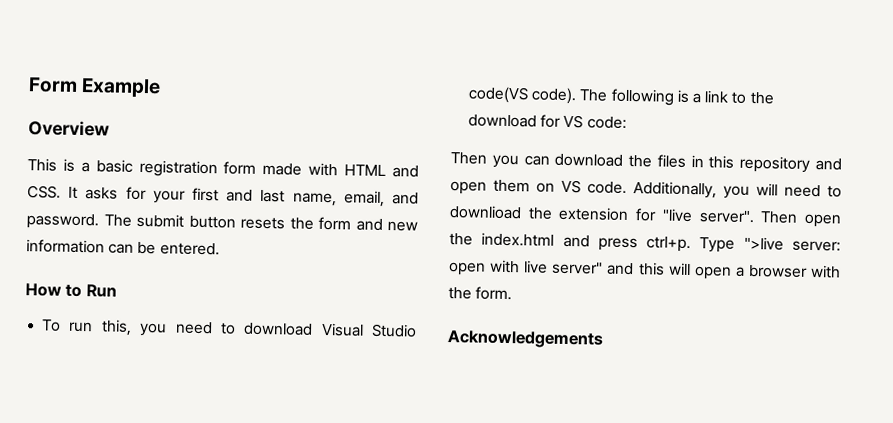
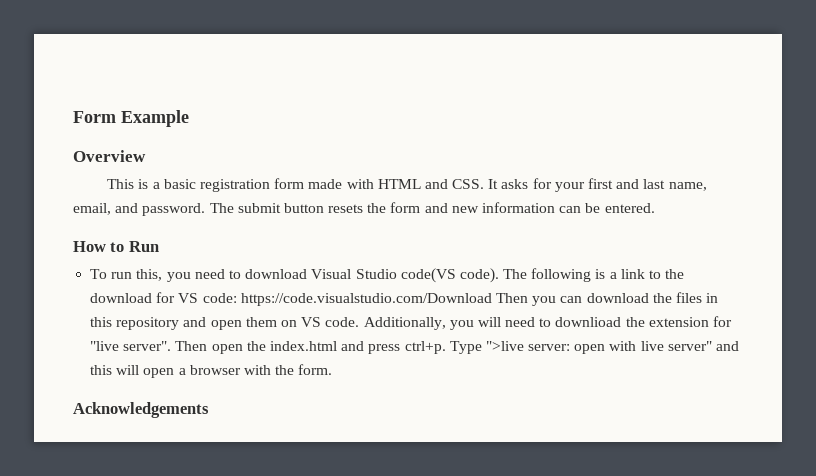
- The following is a link to the download for VS code:
- Then you can download the files in this repository and open them on VS code.
+ The following is a link to the download for VS code: https://code.visualstudio.com/Download Then you can download the files in this repository and open them on VS code.

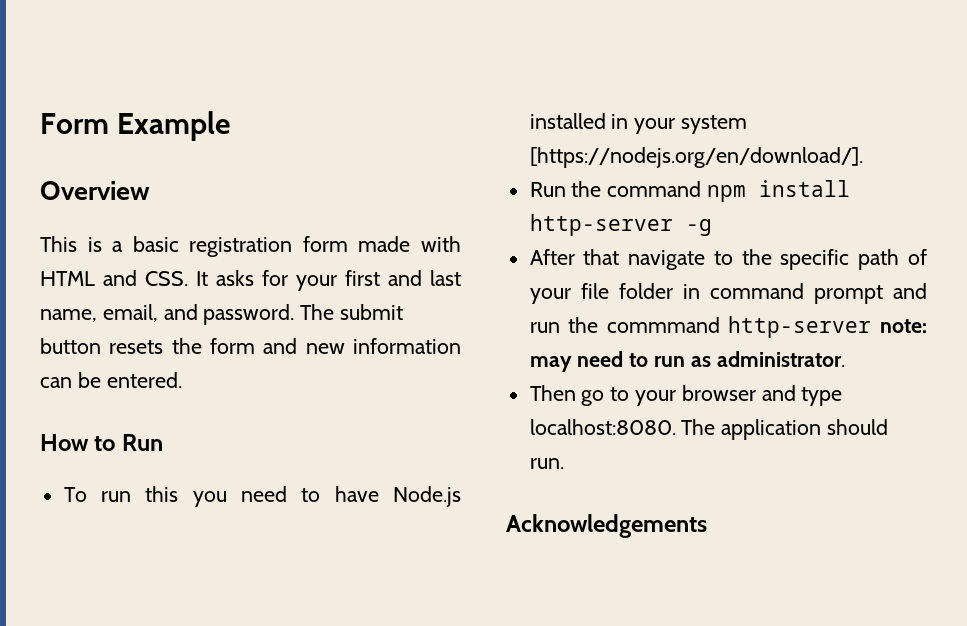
- To run this, you need to download Visual Studio code(VS code). The following is a link to the download for VS code: https://code.visualstudio.com/Download Then you can download the files in this repository and open them on VS code. Additionally, you will need to downlioad the extension for "live server". Then open the index.html and press ctrl+p. Type ">live server: open with live server" and this will open a browser with the form.
+ To run this you need to have Node.js installed in your system [https://nodejs.org/en/download/].
+ Run the command npm install http-server -g
+ After that navigate to the specific path of your file folder in command prompt and run the commmand http-server note: may need to run as administrator.
+ Then go to your browser and type localhost:8080. The application should run.

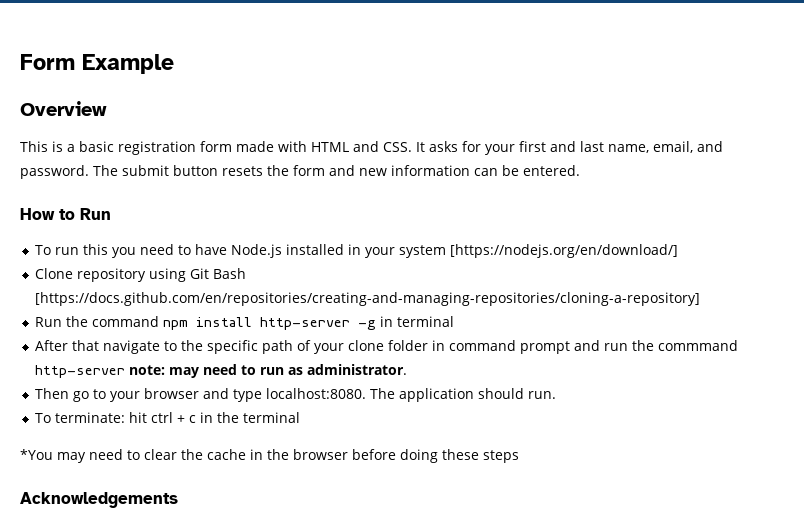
- To run this you need to have Node.js installed in your system [https://nodejs.org/en/download/].
+ To run this you need to have Node.js installed in your system [https://nodejs.org/en/download/]
+ Clone repository using Git Bash [https://docs.github.com/en/repositories/creating-and-managing-repositories/cloning-a-repository]
- Run the command npm install http-server -g
+ Run the command npm install http-server -g in terminal
- After that navigate to the specific path of your file folder in command prompt and run the commmand http-server note: may need to run as administrator.
+ After that navigate to the specific path of your clone folder in command prompt and run the commmand http-server note: may need to run as administrator.
+ To terminate: hit ctrl + c in the terminal
+ *You may need to clear the cache in the browser before doing these steps

